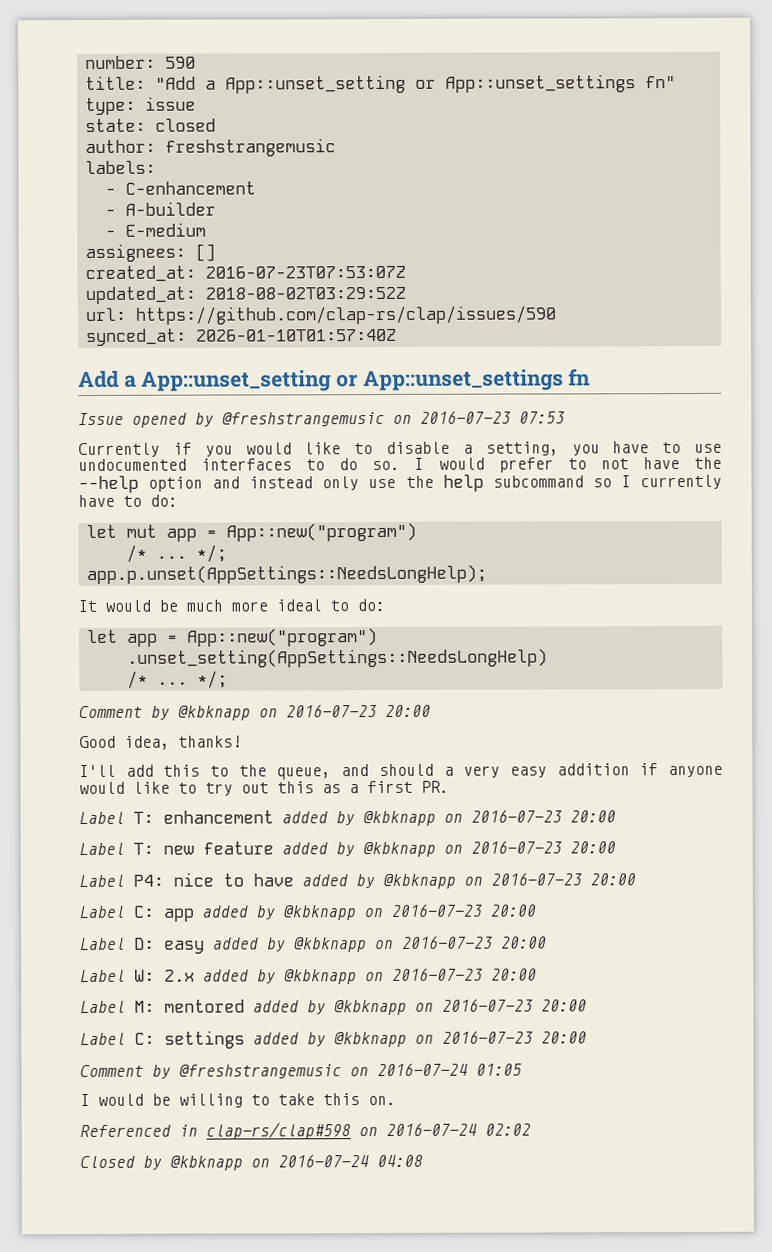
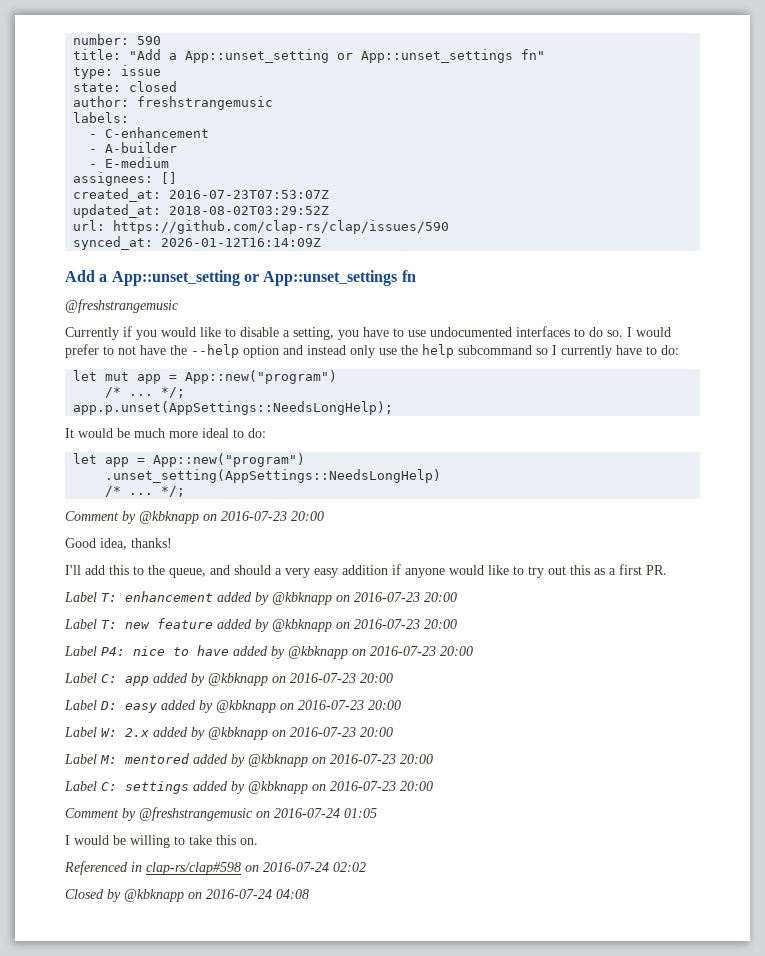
- synced_at: 2026-01-10T01:57:40Z
+ synced_at: 2026-01-12T16:14:09Z
  Add a App::unset_setting or App::unset_settings fn
- Issue opened by @freshstrangemusic on 2016-07-23 07:53
+ @freshstrangemusic

